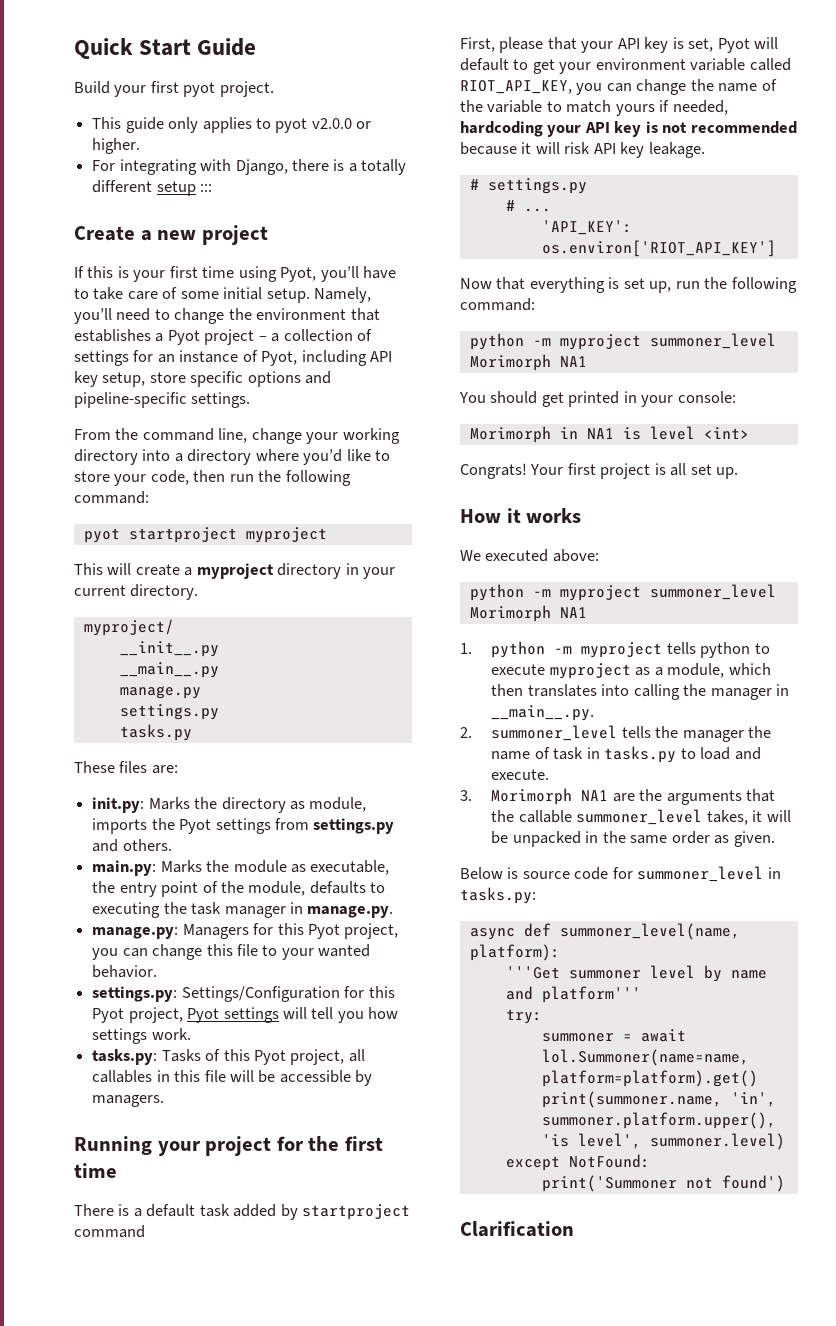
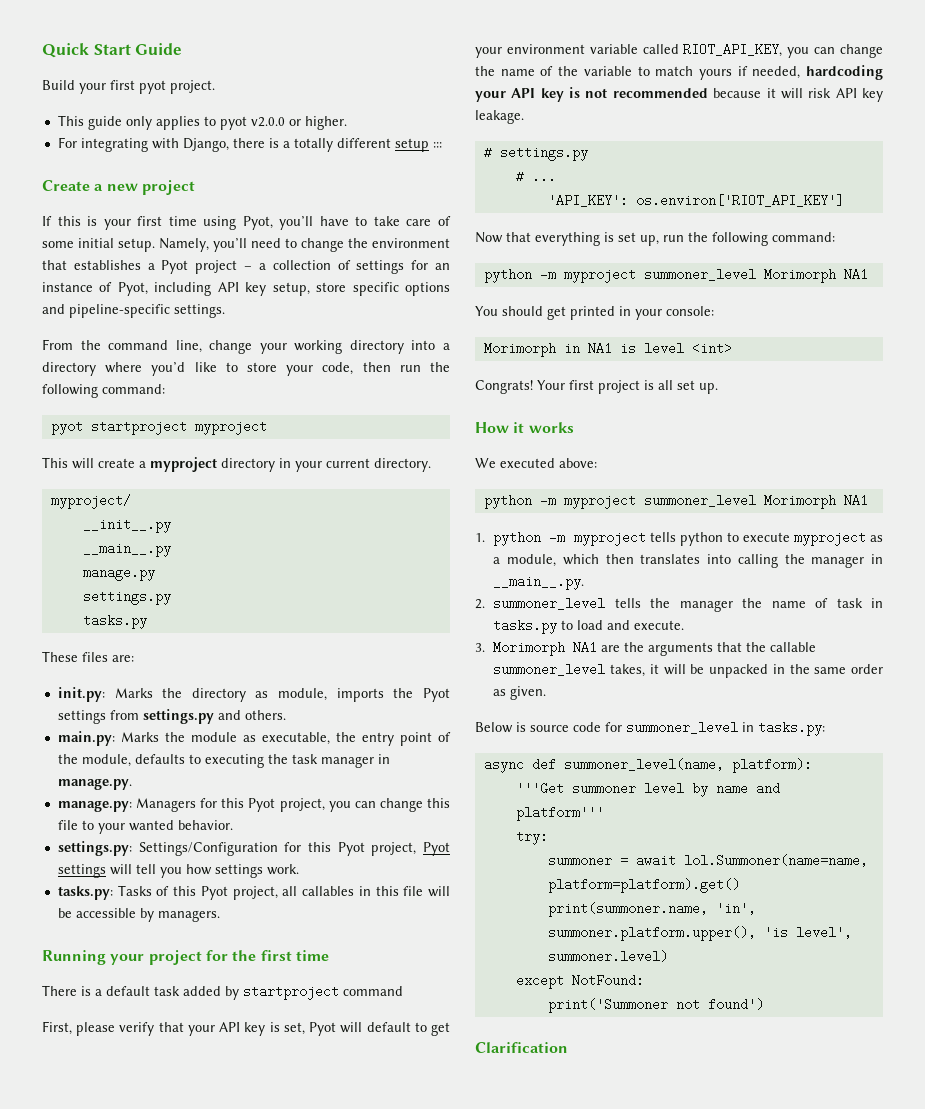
- First, please that your API key is set, Pyot will default to get your environment variable called RIOT_API_KEY, you can change the name of the variable to match yours if needed, hardcoding your API key is not recommended because it will risk API key leakage.
+ First, please verify that your API key is set, Pyot will default to get your environment variable called RIOT_API_KEY, you can change the name of the variable to match yours if needed, hardcoding your API key is not recommended because it will risk API key leakage.

